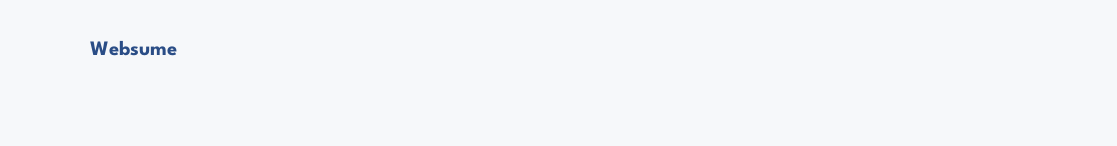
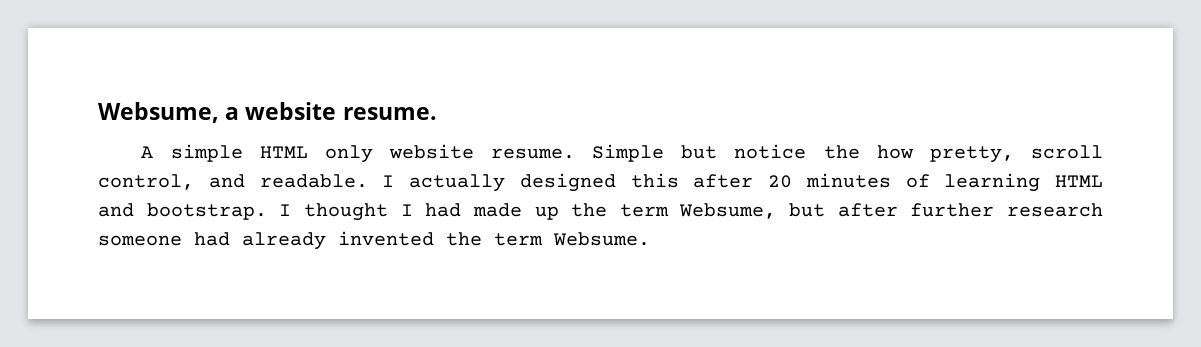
- Websume
+ Websume, a website resume.
+ A simple HTML only website resume. Simple but notice the how pretty, scroll control, and readable. I actually designed this after 20 minutes of learning HTML and bootstrap. I thought I had made up the term Websume, but after further research someone had already invented the term Websume.

